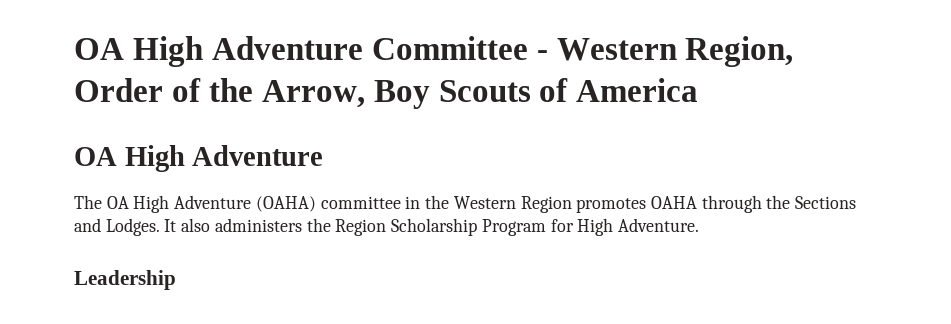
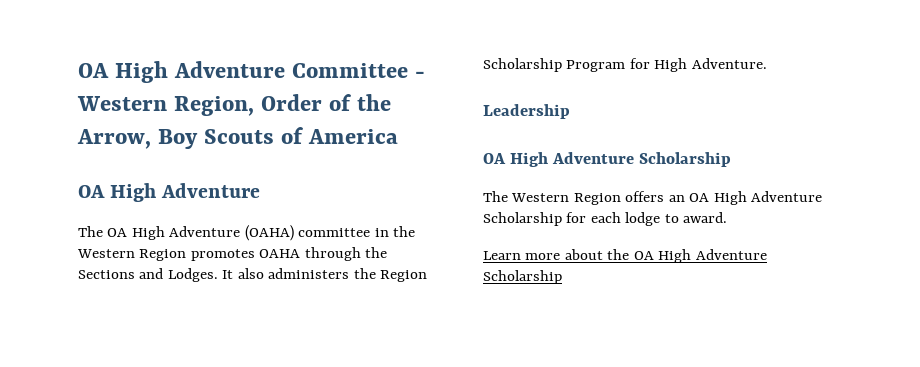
  Leadership
+ OA High Adventure Scholarship
+ The Western Region offers an OA High Adventure Scholarship for each lodge to award.
+ Learn more about the OA High Adventure Scholarship

